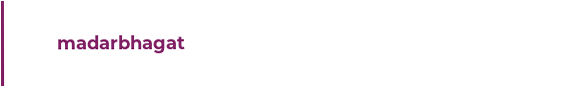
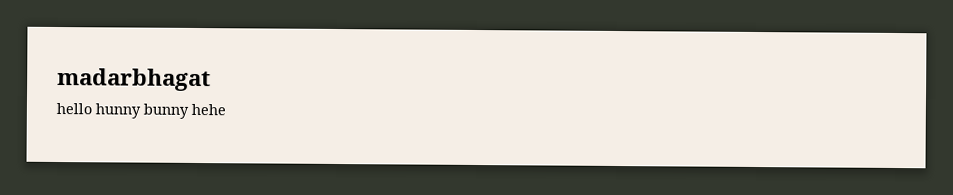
+ hello hunny bunny hehe

